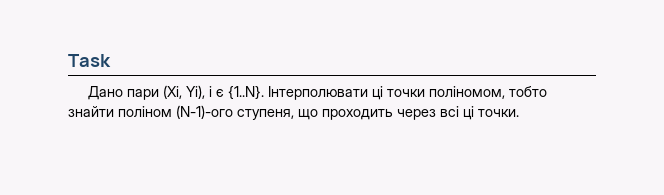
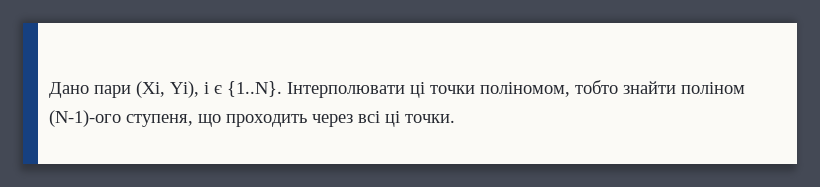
- Task

